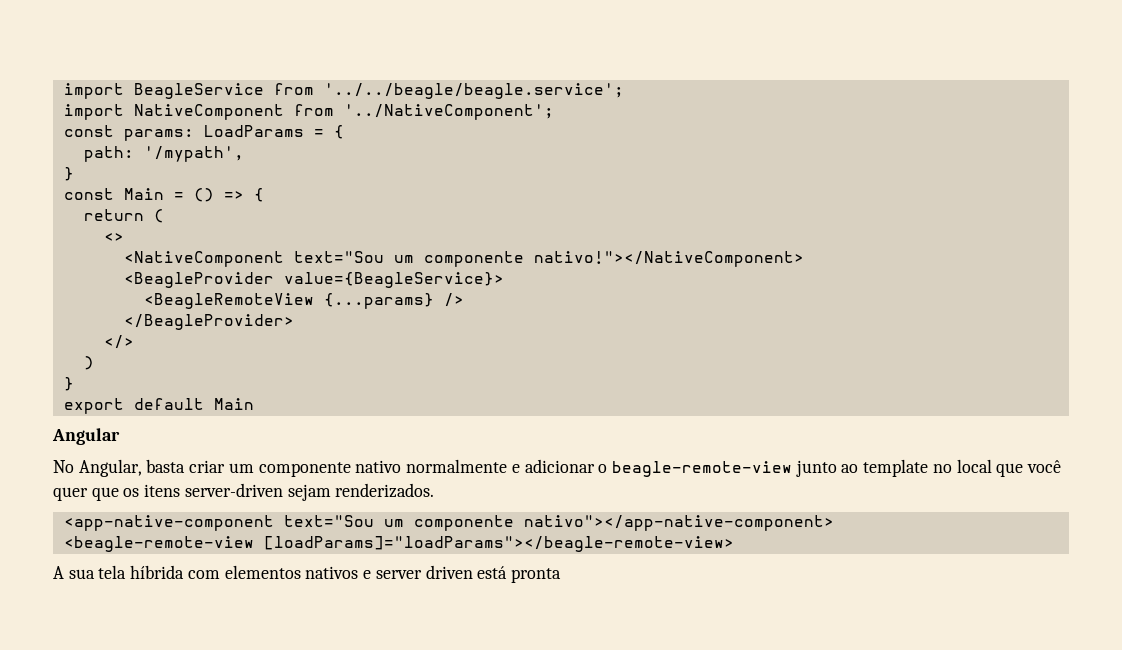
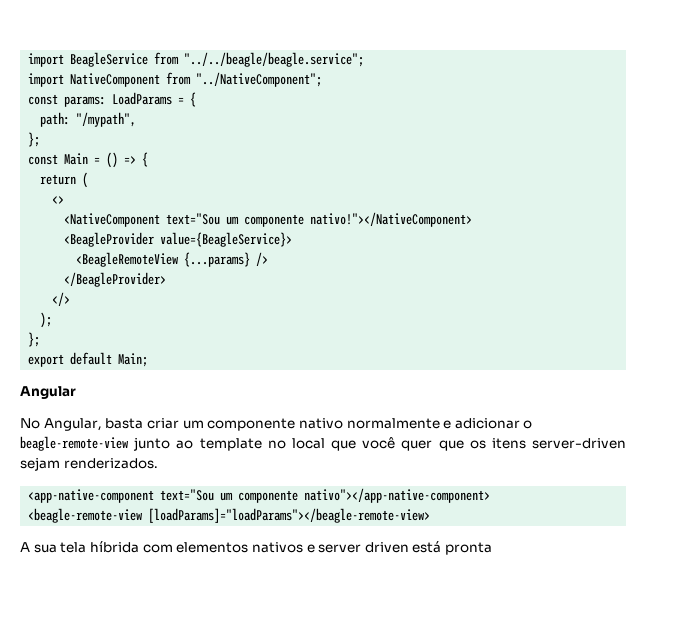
- import BeagleService from '../../beagle/beagle.service';
+ import BeagleService from "../../beagle/beagle.service";
- import NativeComponent from '../NativeComponent';
+ import NativeComponent from "../NativeComponent";
- path: '/mypath',
- }
+ path: "/mypath",
+ };
- )
- }
+ );
+ };
- export default Main
+ export default Main;

